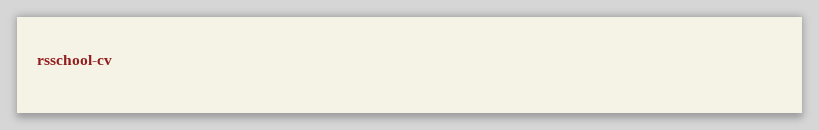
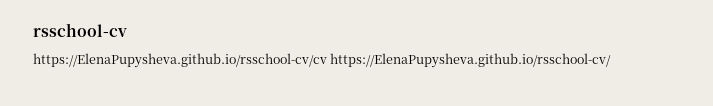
+ https://ElenaPupysheva.github.io/rsschool-cv/cv https://ElenaPupysheva.github.io/rsschool-cv/

